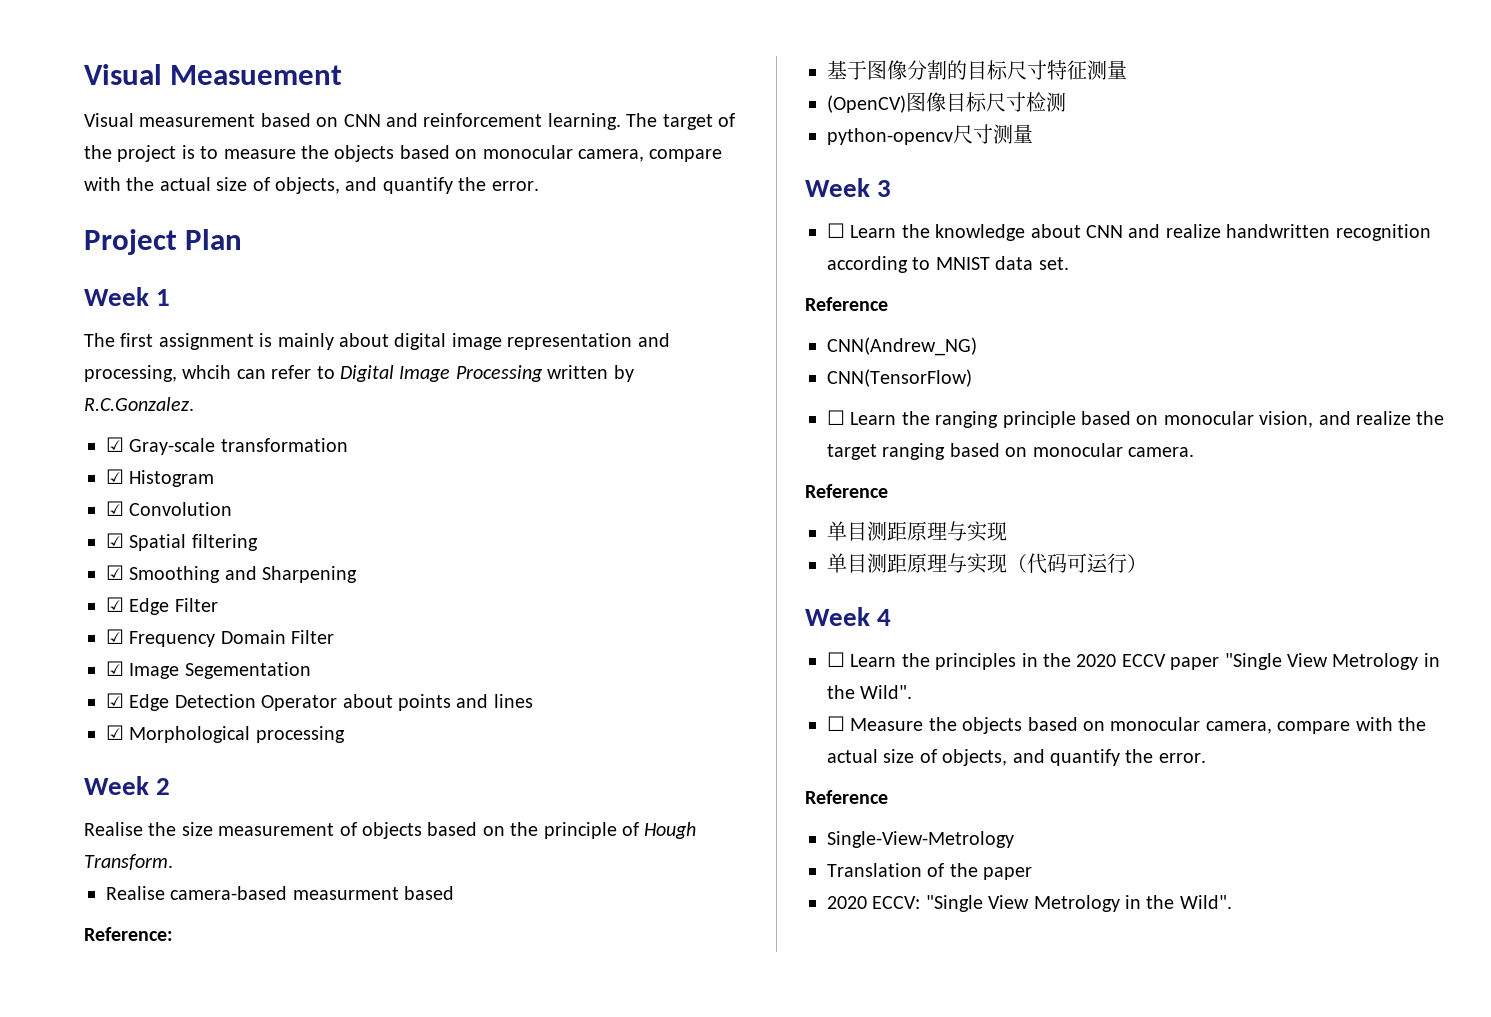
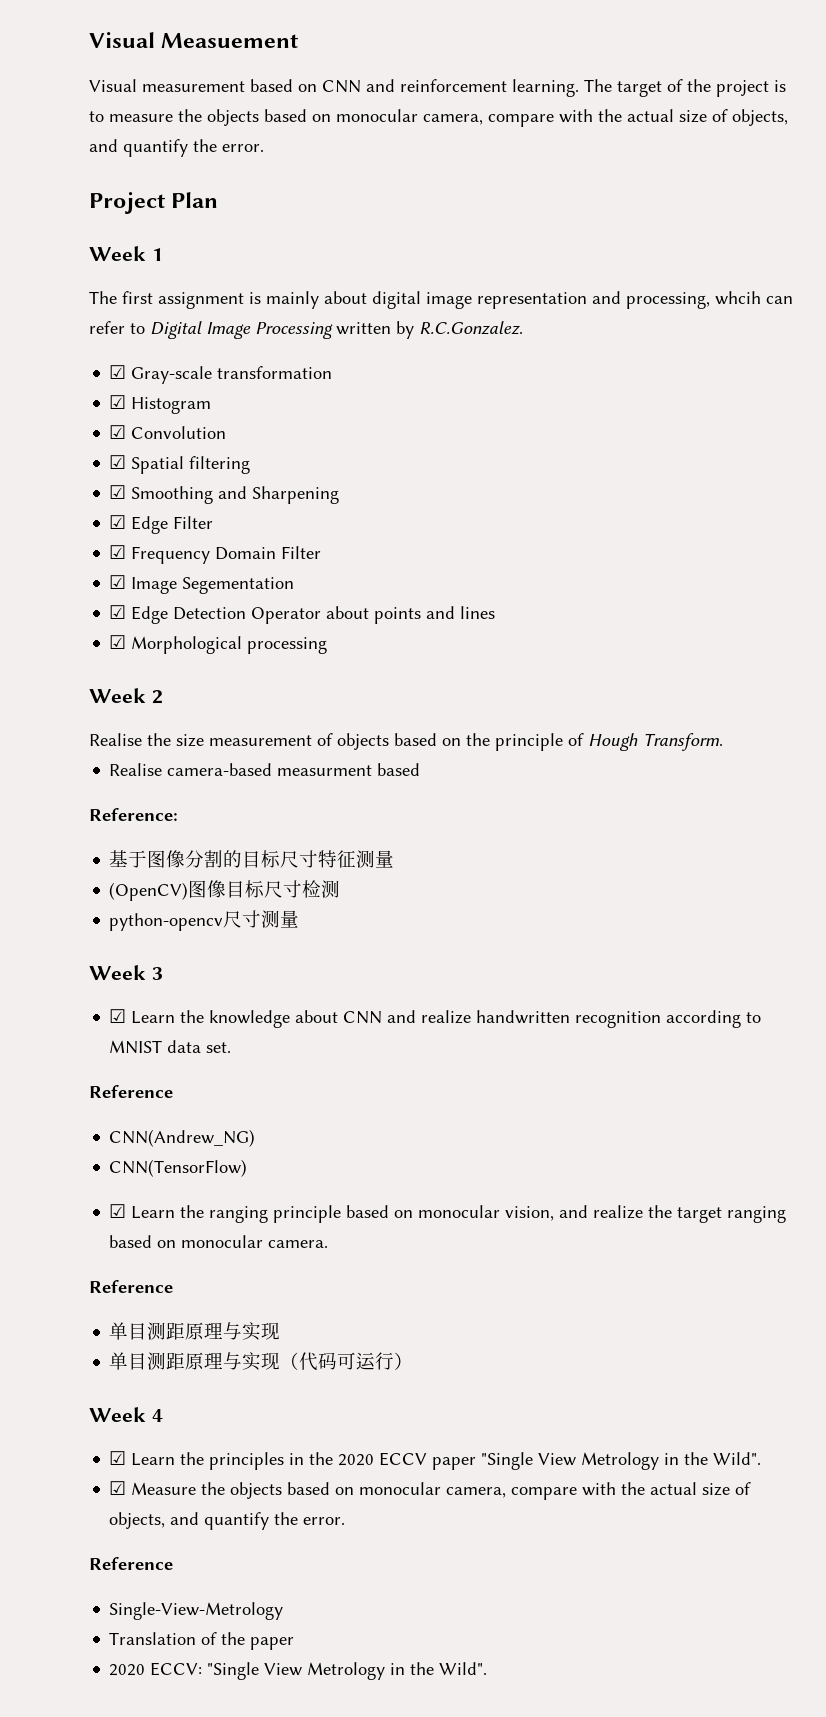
- ☐ Learn the knowledge about CNN and realize handwritten recognition according to MNIST data set.
+ ☑ Learn the knowledge about CNN and realize handwritten recognition according to MNIST data set.
- ☐ Learn the ranging principle based on monocular vision, and realize the target ranging based on monocular camera.
+ ☑ Learn the ranging principle based on monocular vision, and realize the target ranging based on monocular camera.
- ☐ Learn the principles in the 2020 ECCV paper "Single View Metrology in the Wild".
+ ☑ Learn the principles in the 2020 ECCV paper "Single View Metrology in the Wild".
- ☐ Measure the objects based on monocular camera, compare with the actual size of objects, and quantify the error.
+ ☑ Measure the objects based on monocular camera, compare with the actual size of objects, and quantify the error.

